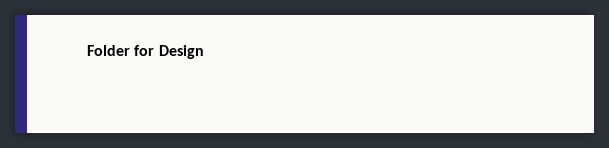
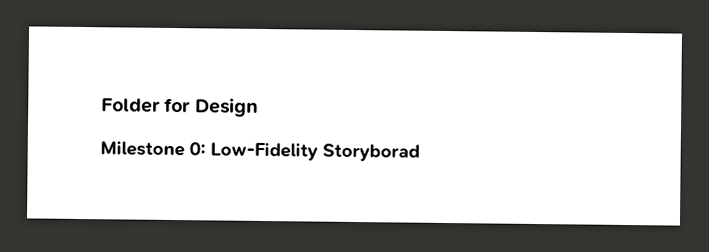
+ Milestone 0: Low-Fidelity Storyborad

